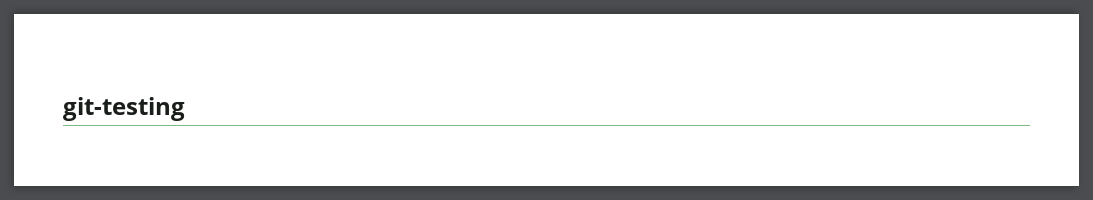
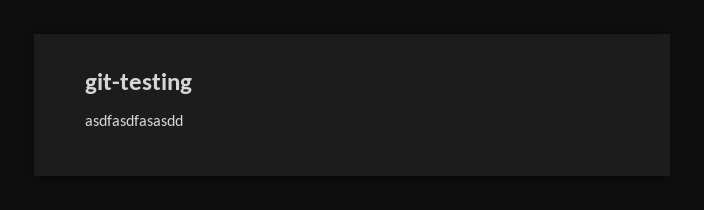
+ asdfasdfasasdd

